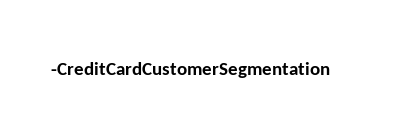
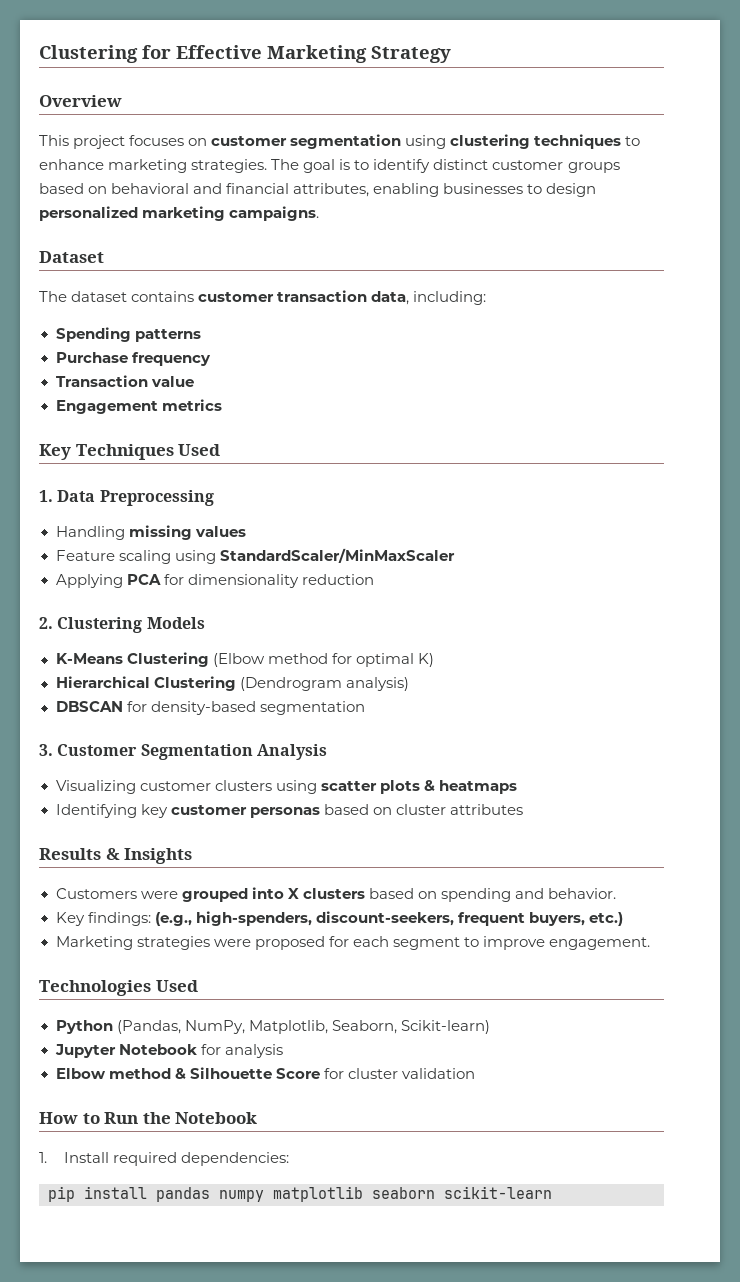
- -CreditCardCustomerSegmentation
+ Clustering for Effective Marketing Strategy
+ Overview
+ This project focuses on customer segmentation using clustering techniques to enhance marketing strategies. The goal is to identify distinct customer groups based on behavioral and financial attributes, enabling businesses to design personalized marketing campaigns.
+ Dataset
+ The dataset contains customer transaction data, including:
+ Spending patterns
+ Purchase frequency
+ Transaction value
+ Engagement metrics
+ Key Techniques Used
+ 1. Data Preprocessing
+ Handling missing values
+ Feature scaling using StandardScaler/MinMaxScaler
+ Applying PCA for dimensionality reduction
+ 2. Clustering Models
+ K-Means Clustering (Elbow method for optimal K)
+ Hierarchical Clustering (Dendrogram analysis)
+ DBSCAN for density-based segmentation
+ 3. Customer Segmentation Analysis
+ Visualizing customer clusters using scatter plots & heatmaps
+ Identifying key customer personas based on cluster attributes
+ Results & Insights
+ Customers were grouped into X clusters based on spending and behavior.
+ Key findings: (e.g., high-spenders, discount-seekers, frequent buyers, etc.)
+ Marketing strategies were proposed for each segment to improve engagement.
+ Technologies Used
+ Python (Pandas, NumPy, Matplotlib, Seaborn, Scikit-learn)
+ Jupyter Notebook for analysis
+ Elbow method & Silhouette Score for cluster validation
+ How to Run the Notebook
+ 1. Install required dependencies:
+ pip install pandas numpy matplotlib seaborn scikit-learn

